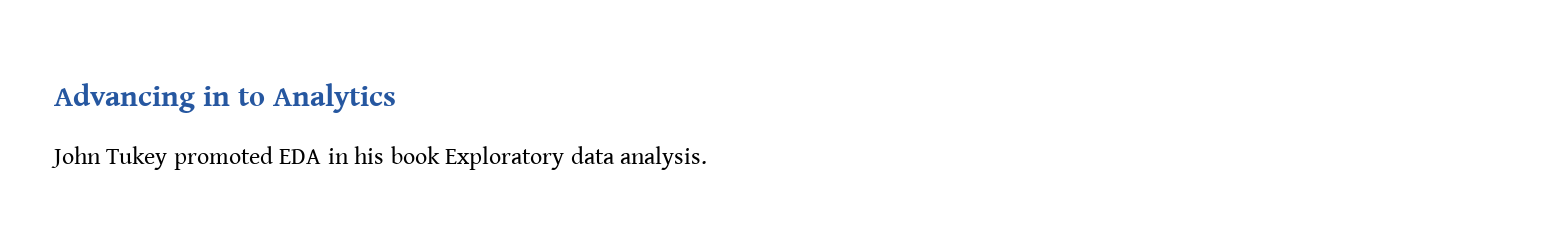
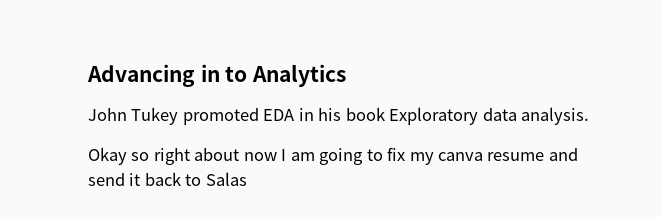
+ Okay so right about now I am going to fix my canva resume and send it back to Salas

